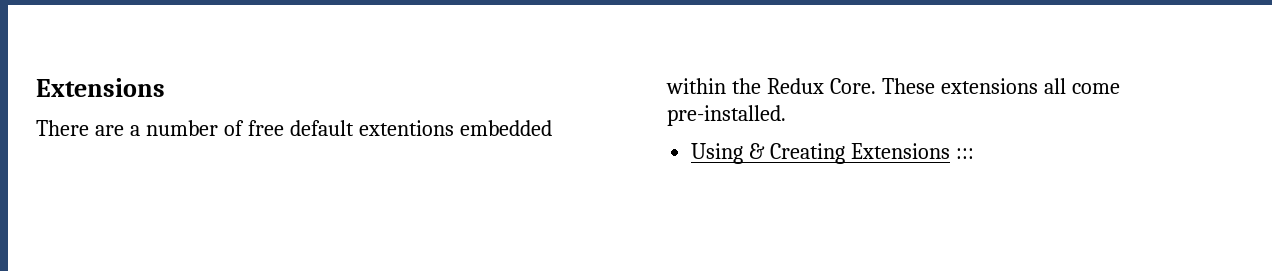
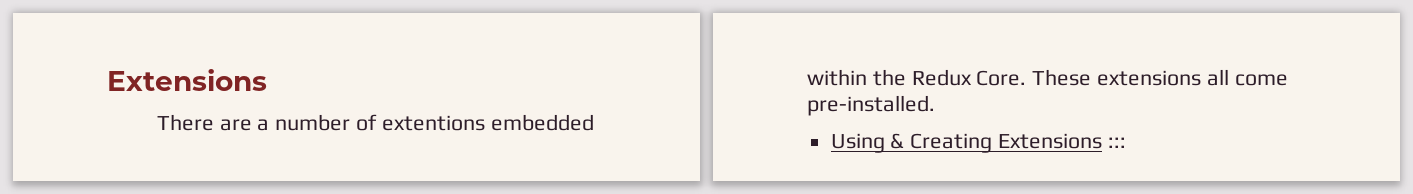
- There are a number of free default extentions embedded within the Redux Core.
+ There are a number of extentions embedded within the Redux Core.

